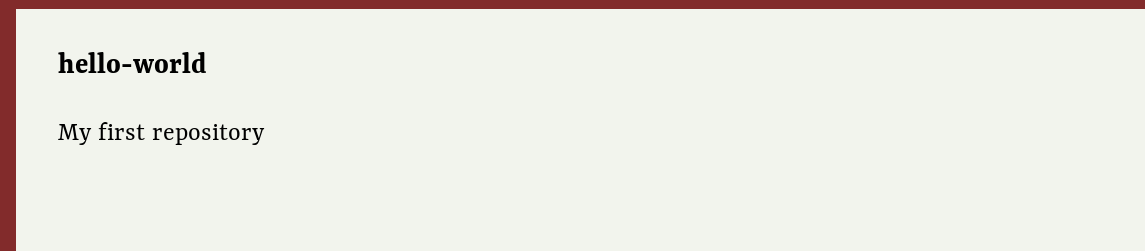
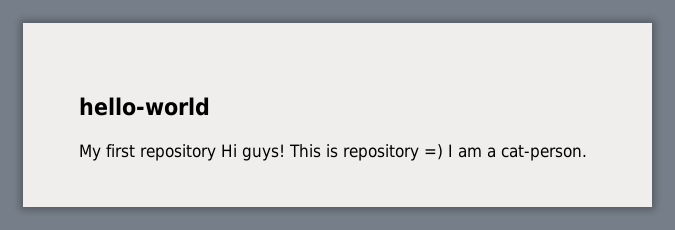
- My first repository
+ My first repository Hi guys! This is repository =) I am a cat-person.

